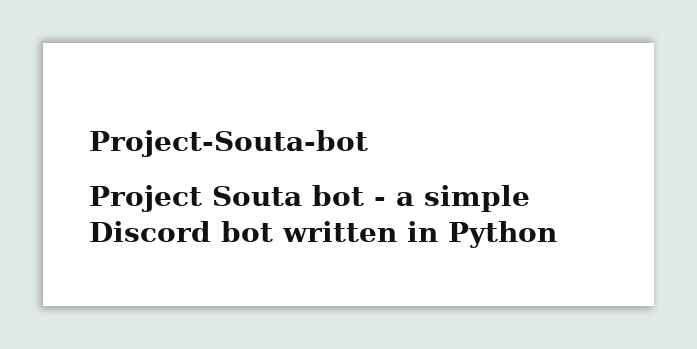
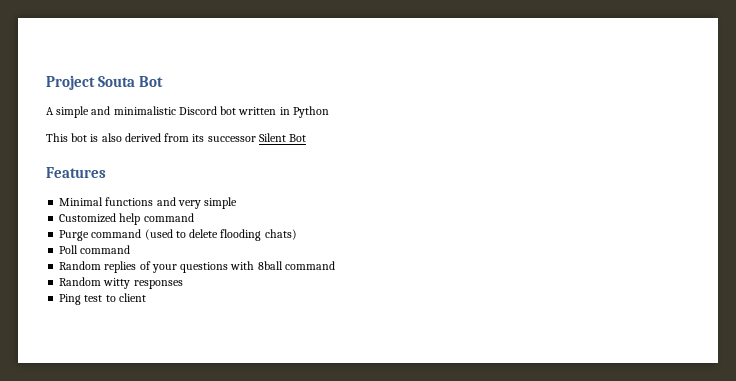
- Project-Souta-bot
- Project Souta bot - a simple Discord bot written in Python
+ Project Souta Bot
+ A simple and minimalistic Discord bot written in Python
+ This bot is also derived from its successor Silent Bot
+ Features
+ Minimal functions and very simple
+ Customized help command
+ Purge command (used to delete flooding chats)
+ Poll command
+ Random replies of your questions with 8ball command
+ Random witty responses
+ Ping test to client

